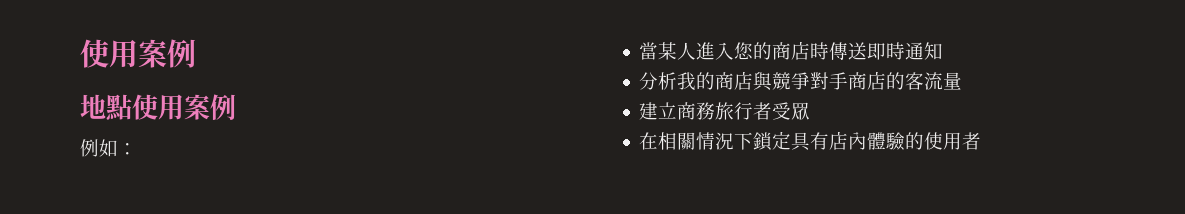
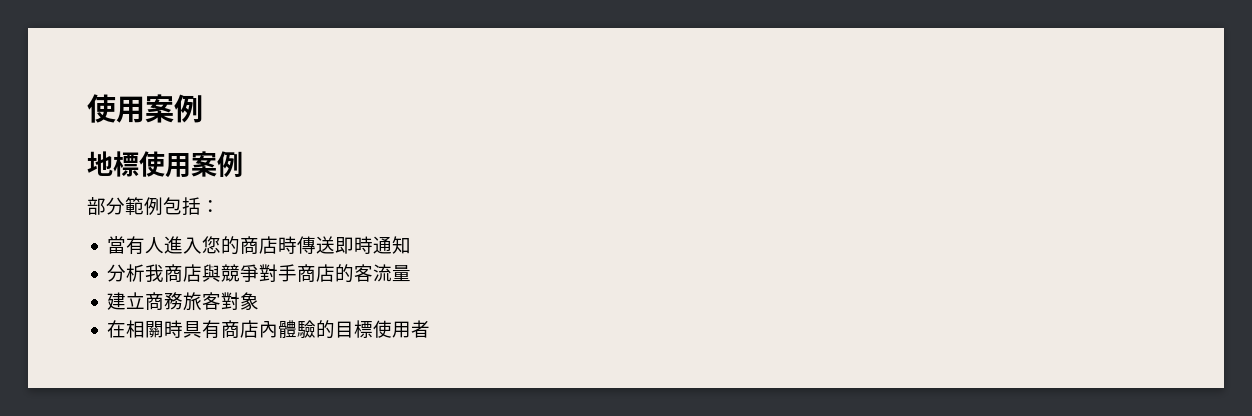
- 地點使用案例
- 例如：
+ 地標使用案例
+ 部分範例包括：
- 當某人進入您的商店時傳送即時通知
+ 當有人進入您的商店時傳送即時通知
- 分析我的商店與競爭對手商店的客流量
+ 分析我商店與競爭對手商店的客流量
- 建立商務旅行者受眾
+ 建立商務旅客對象
- 在相關情況下鎖定具有店內體驗的使用者
+ 在相關時具有商店內體驗的目標使用者

